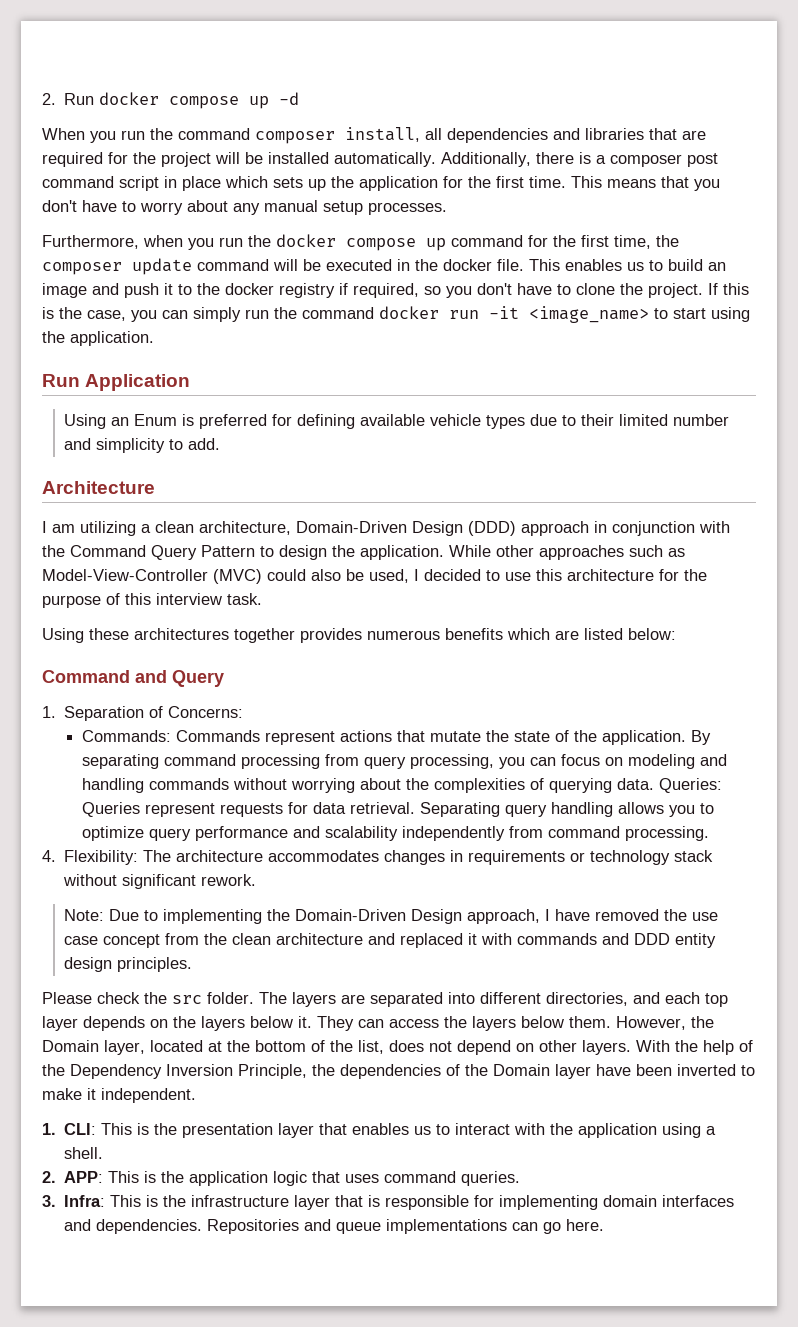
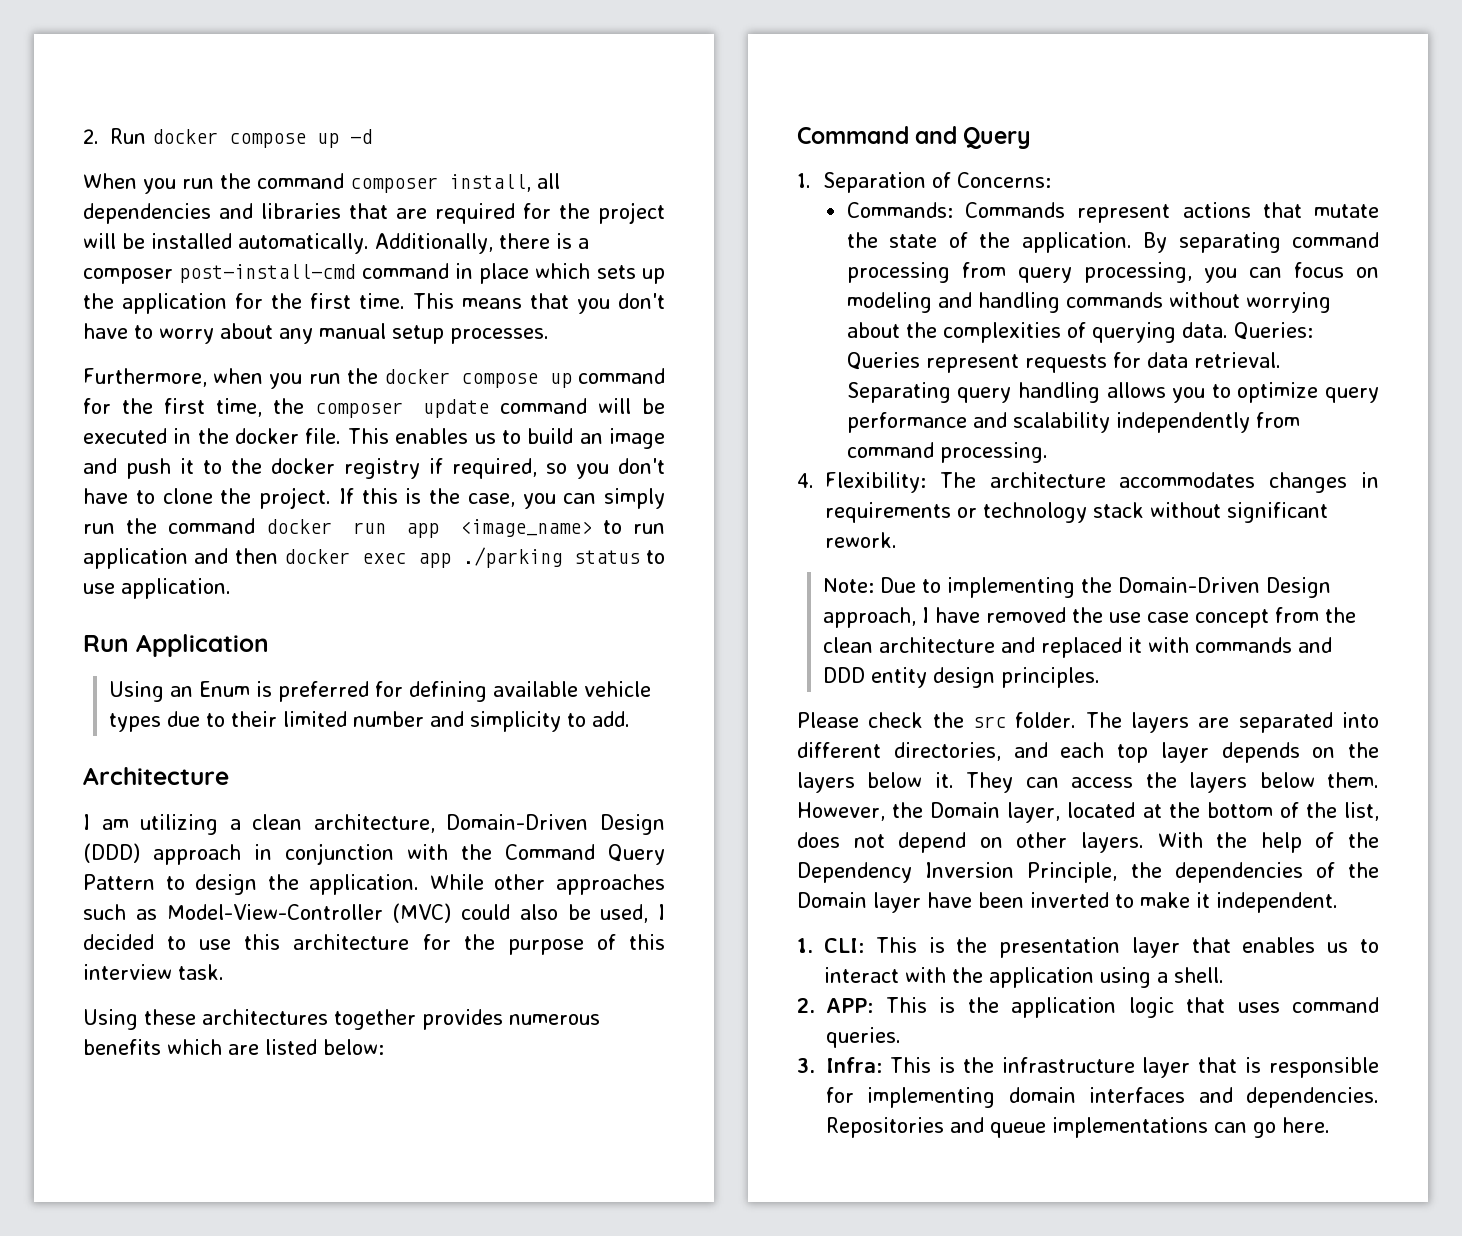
- Additionally, there is a composer post command script in place which sets up the application for the first time.
+ Additionally, there is a composer post-install-cmd command in place which sets up the application for the first time.
- If this is the case, you can simply run the command docker run -it <image_name> to start using the application.
+ If this is the case, you can simply run the command docker run app <image_name> to run application and then docker exec app ./parking status to use application.

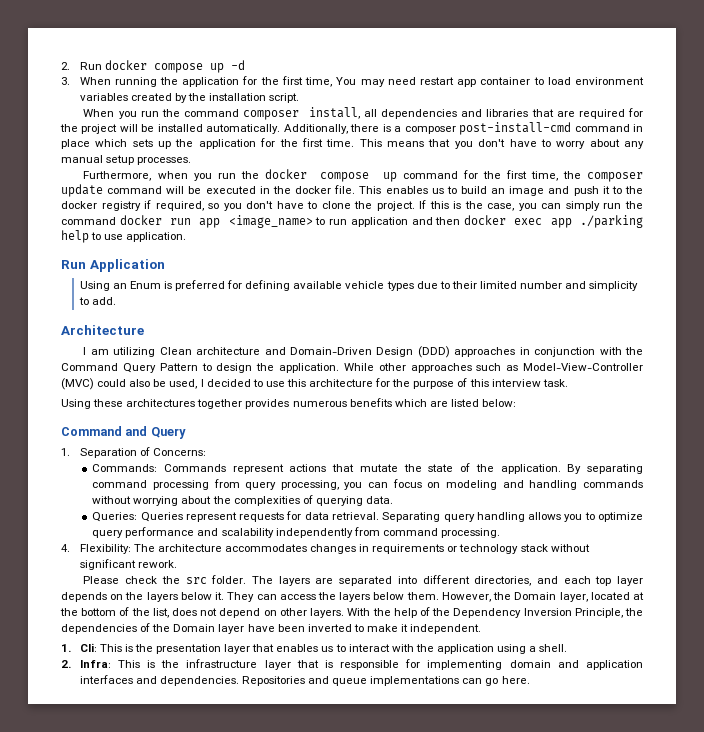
+ 3. When running the application for the first time, You may need restart app container to load environment variables created by the installation script.
- If this is the case, you can simply run the command docker run app <image_name> to run application and then docker exec app ./parking status to use application.
+ If this is the case, you can simply run the command docker run app <image_name> to run application and then docker exec app ./parking help to use application.
- I am utilizing a clean architecture, Domain-Driven Design (DDD) approach in conjunction with the Command Query Pattern to design the application.
+ I am utilizing Clean architecture and Domain-Driven Design (DDD) approaches in conjunction with the Command Query Pattern to design the application.
- By separating command processing from query processing, you can focus on modeling and handling commands without worrying about the complexities of querying data. Queries: Queries represent requests for data retrieval.
+ By separating command processing from query processing, you can focus on modeling and handling commands without worrying about the complexities of querying data.
+ Queries: Queries represent requests for data retrieval.
- Note: Due to implementing the Domain-Driven Design approach, I have removed the use case concept from the clean architecture and replaced it with commands and DDD entity design principles.
- 1. CLI: This is the presentation layer that enables us to interact with the application using a shell.
+ 1. Cli: This is the presentation layer that enables us to interact with the application using a shell.
- 2. APP: This is the application logic that uses command queries.
- 3. Infra: This is the infrastructure layer that is responsible for implementing domain interfaces and dependencies.
+ 2. Infra: This is the infrastructure layer that is responsible for implementing domain and application interfaces and dependencies.

